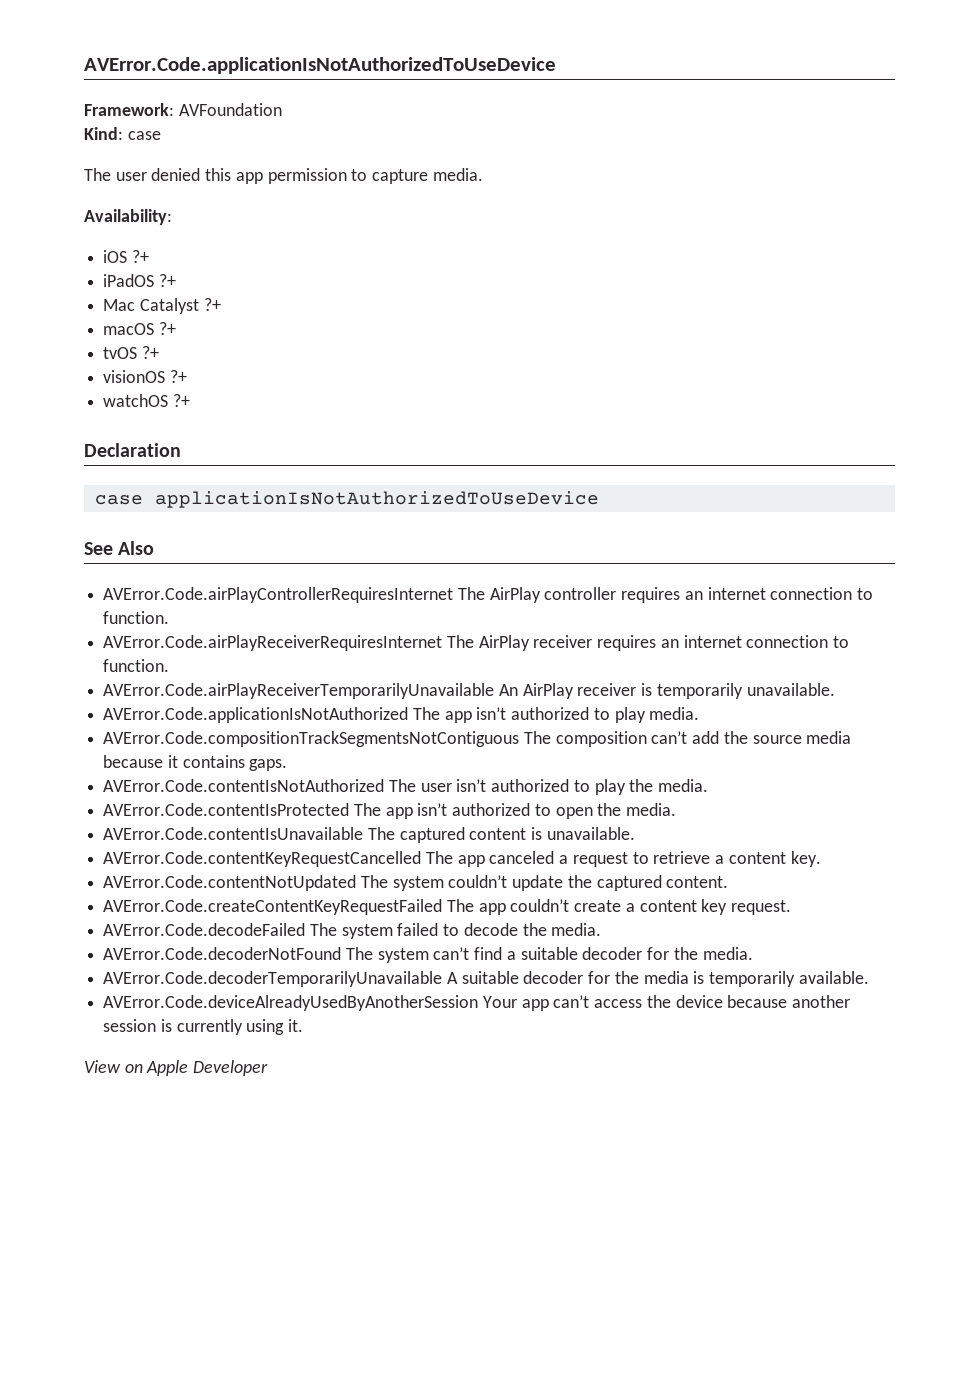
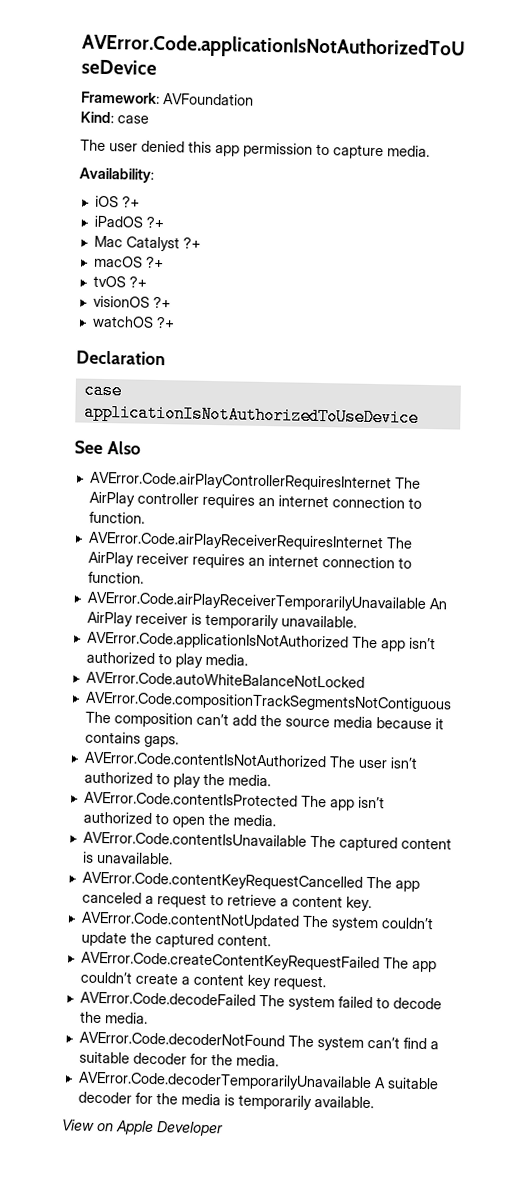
+ AVError.Code.autoWhiteBalanceNotLocked
- AVError.Code.deviceAlreadyUsedByAnotherSession Your app can’t access the device because another session is currently using it.

